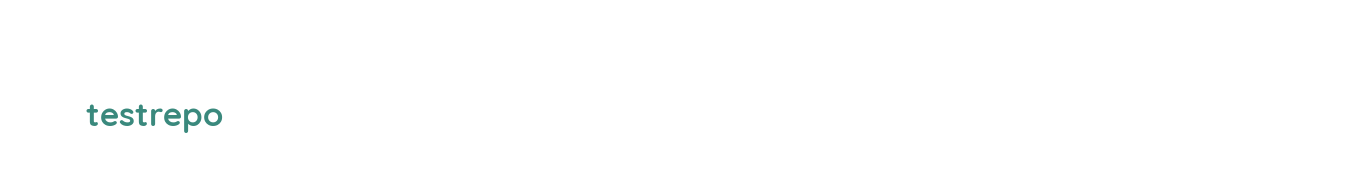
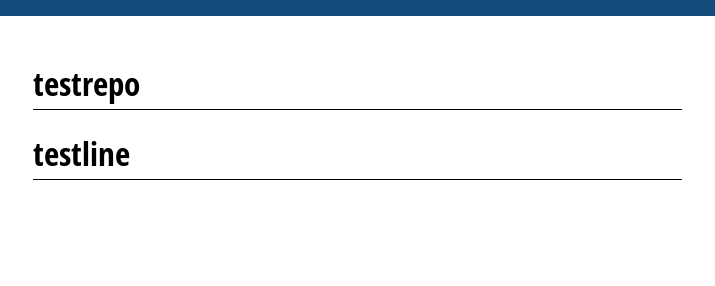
+ testline

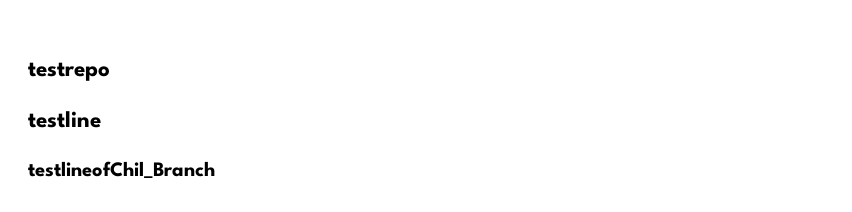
+ testlineofChil_Branch

